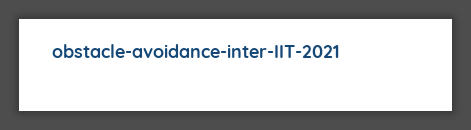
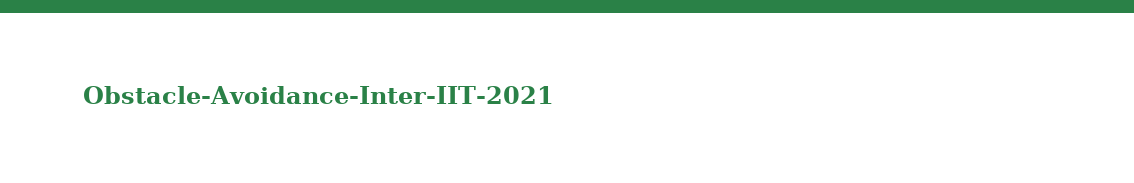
- obstacle-avoidance-inter-IIT-2021
+ Obstacle-Avoidance-Inter-IIT-2021

